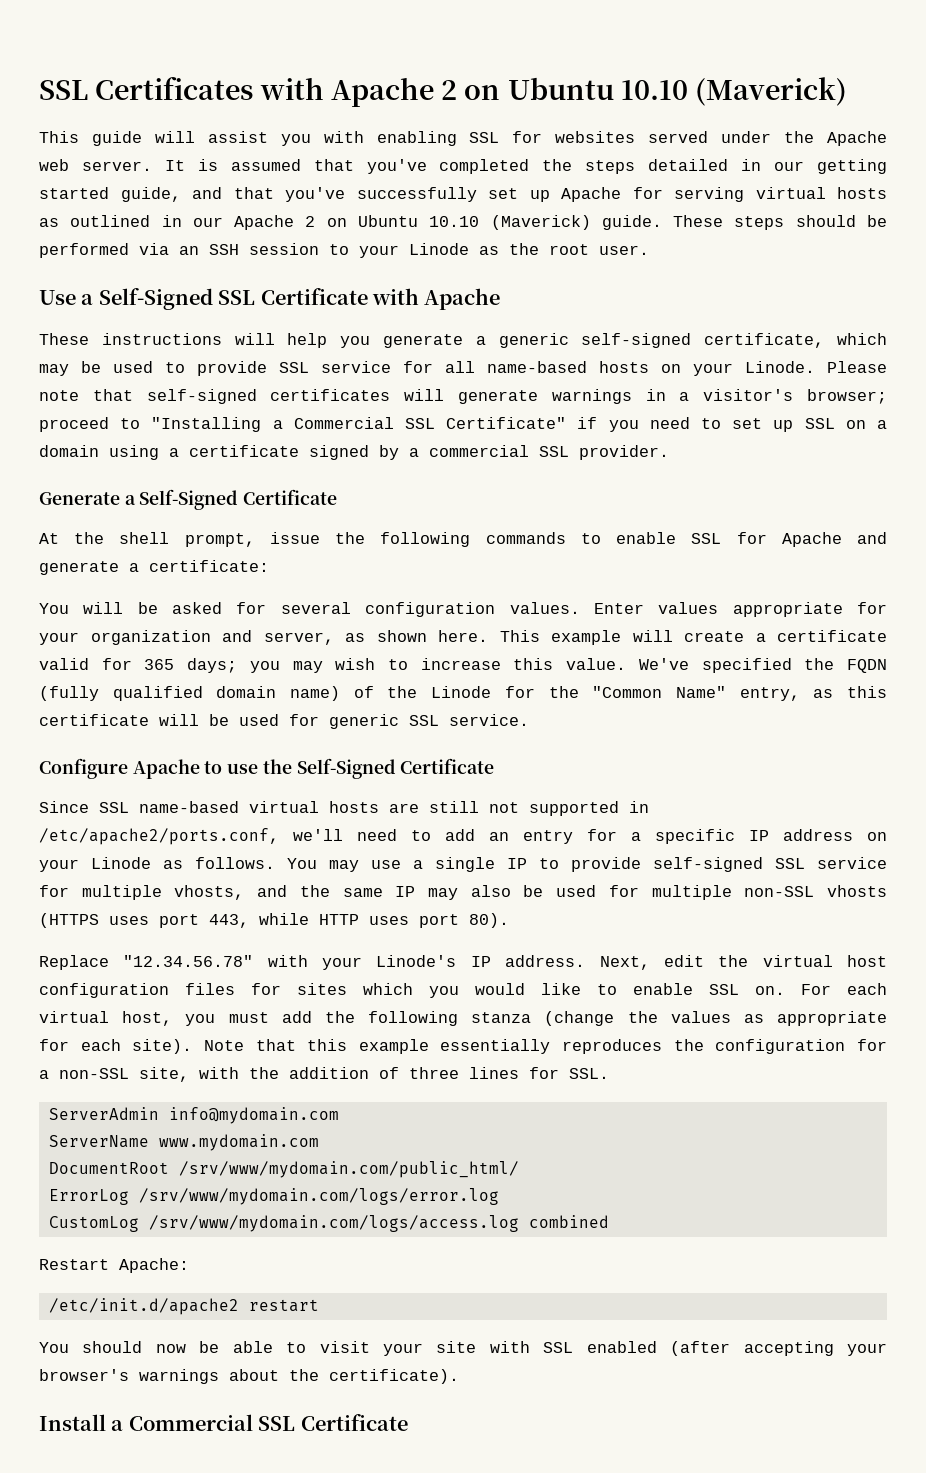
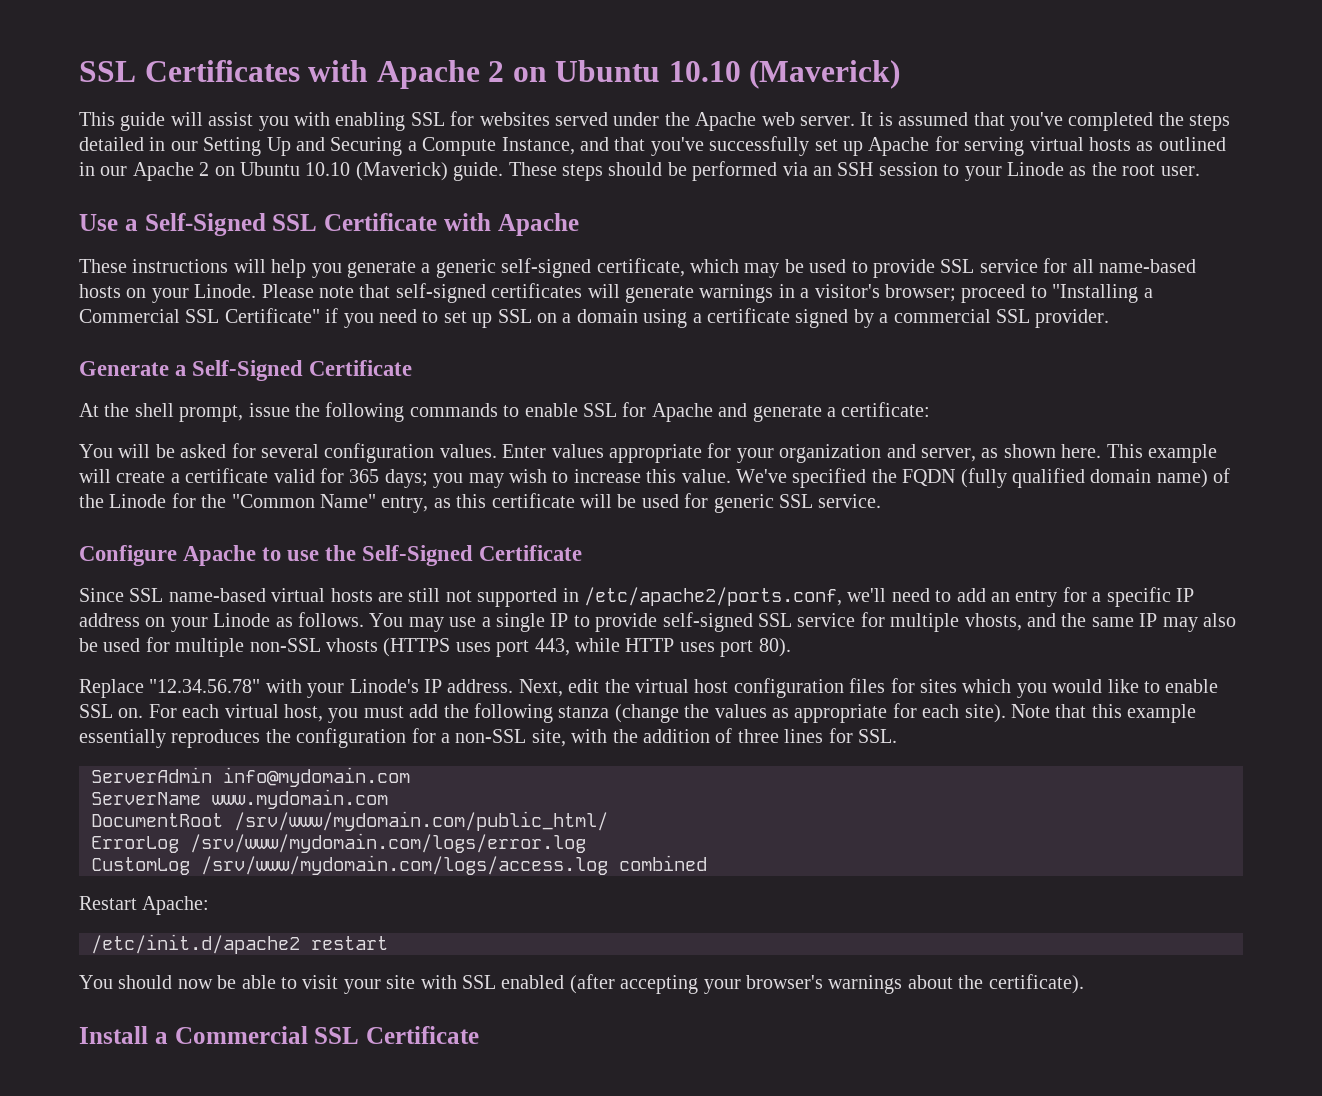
- It is assumed that you've completed the steps detailed in our getting started guide, and that you've successfully set up Apache for serving virtual hosts as outlined in our Apache 2 on Ubuntu 10.10 (Maverick) guide.
+ It is assumed that you've completed the steps detailed in our Setting Up and Securing a Compute Instance, and that you've successfully set up Apache for serving virtual hosts as outlined in our Apache 2 on Ubuntu 10.10 (Maverick) guide.

